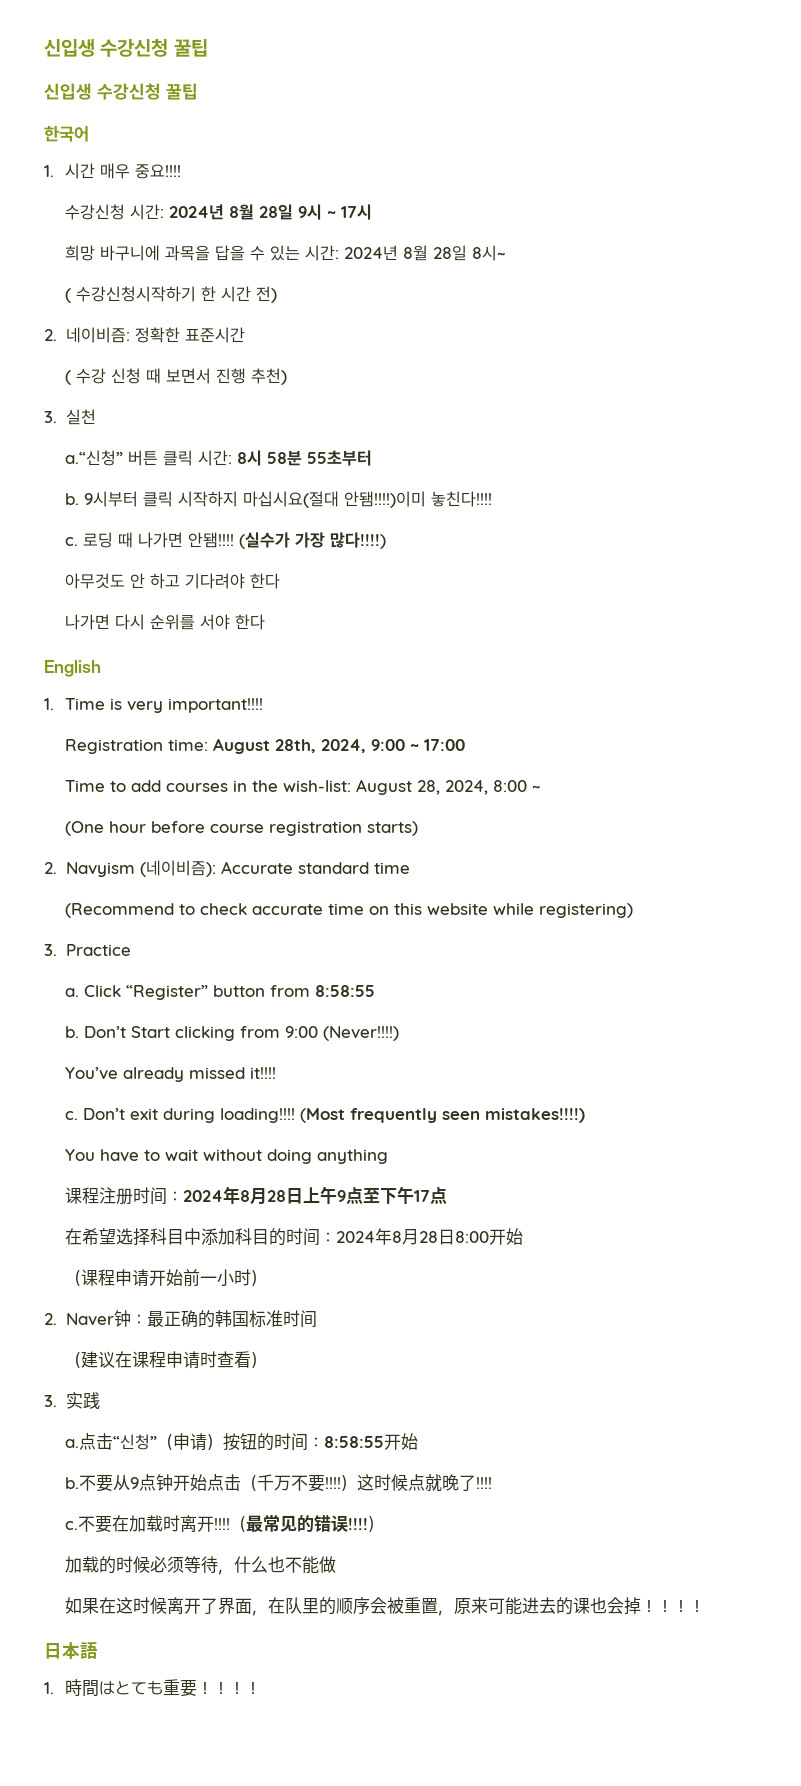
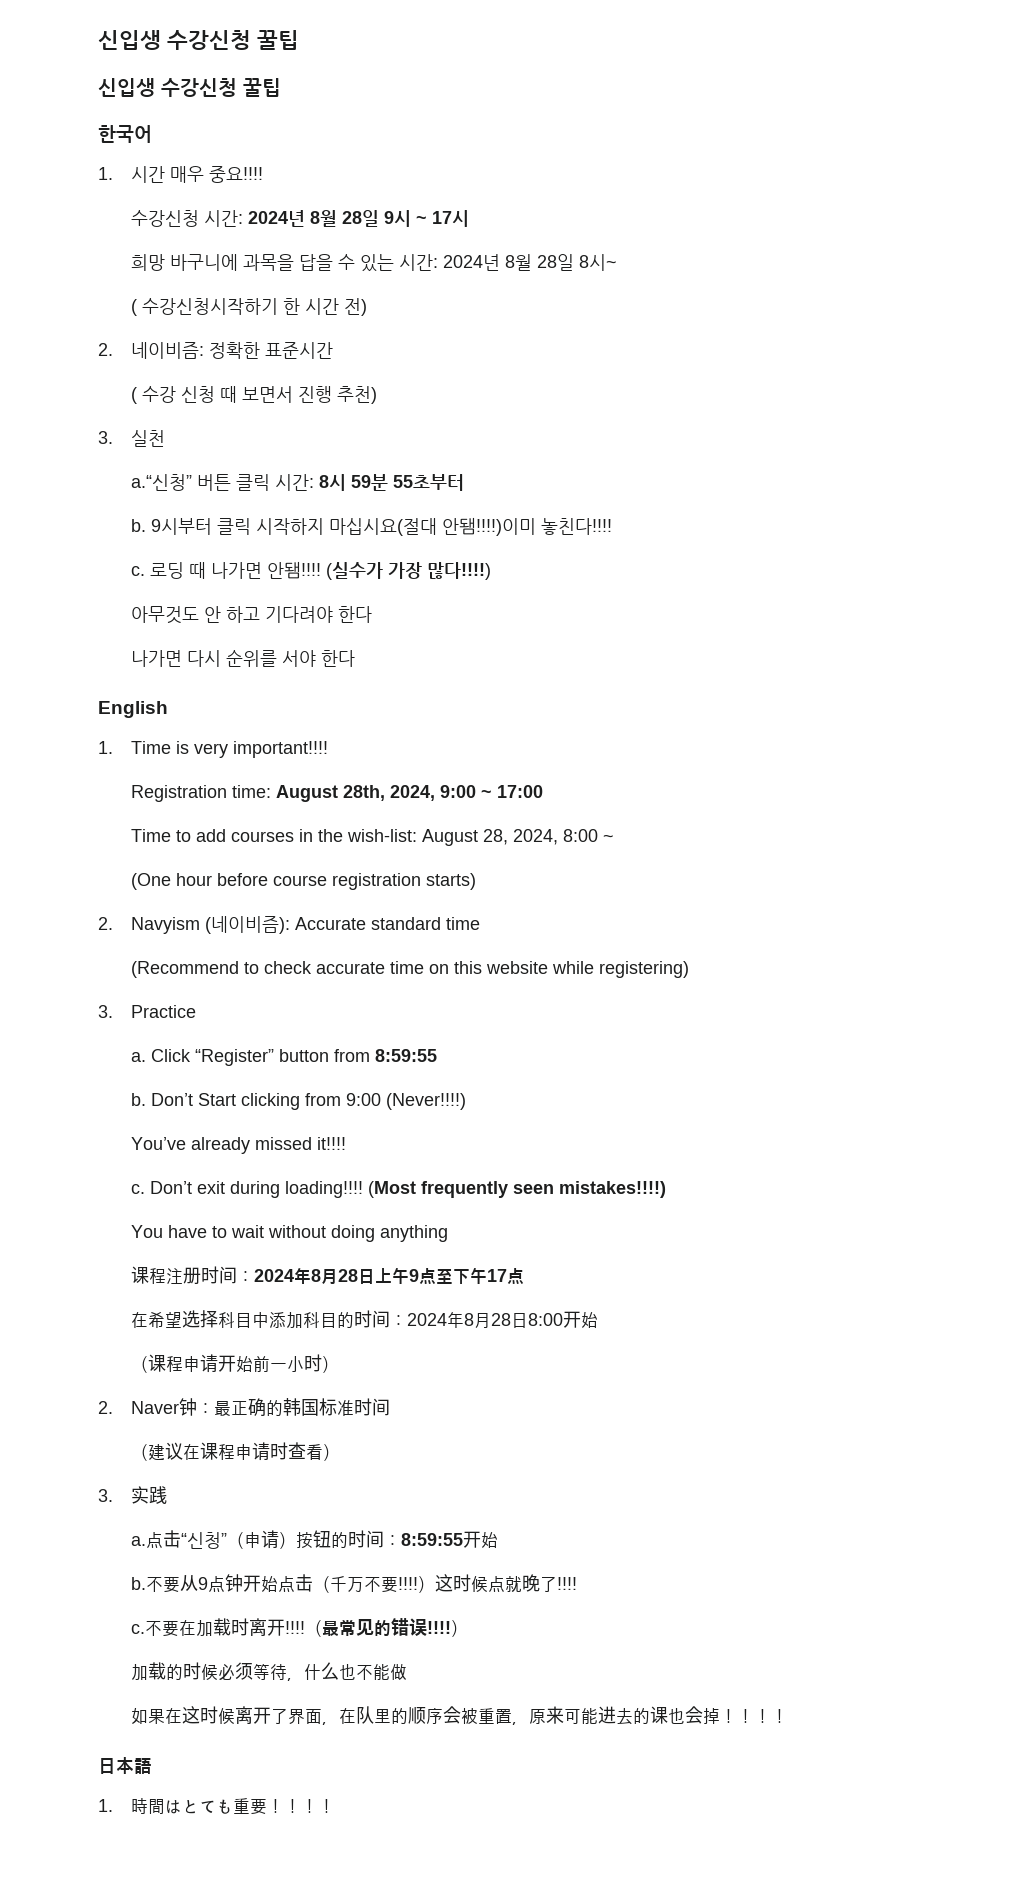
- a.“신청” 버튼 클릭 시간: 8시 58분 55초부터
+ a.“신청” 버튼 클릭 시간: 8시 59분 55초부터
- Click “Register” button from 8:58:55
+ Click “Register” button from 8:59:55
- 点击“신청”（申请）按钮的时间：8:58:55开始
+ 点击“신청”（申请）按钮的时间：8:59:55开始

